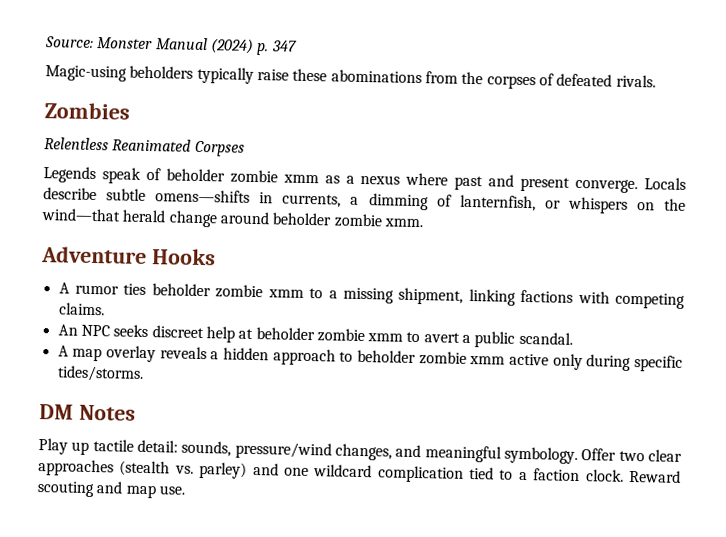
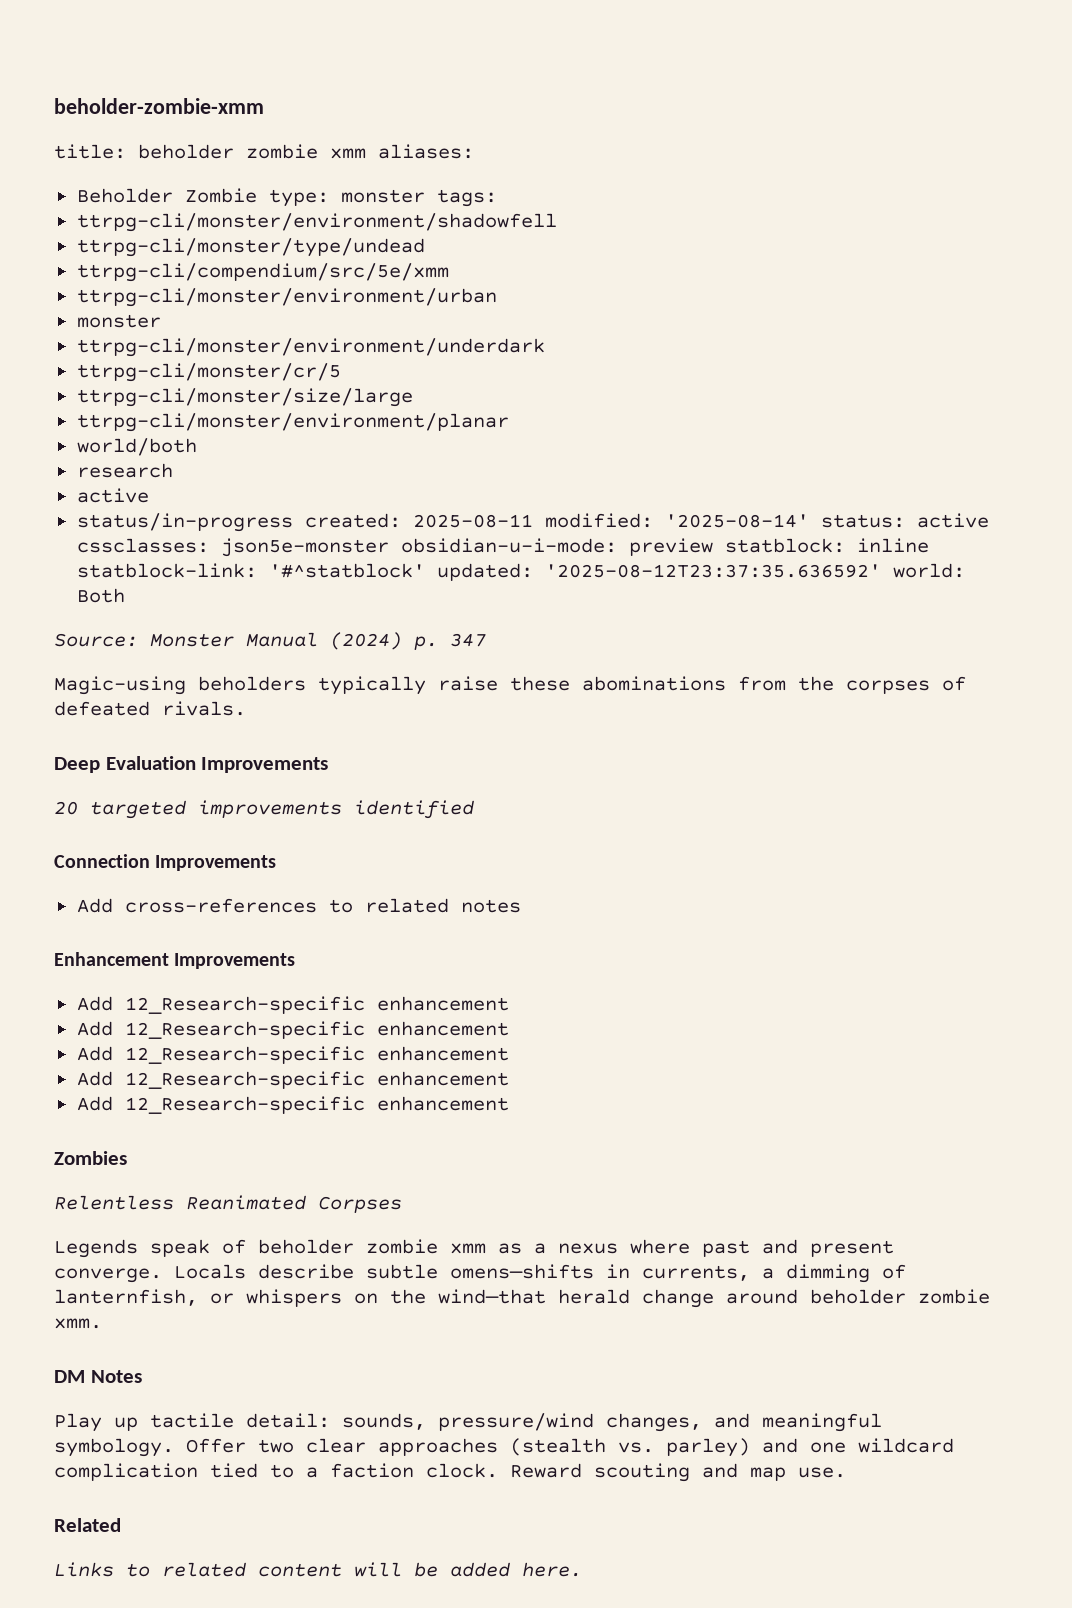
+ beholder-zombie-xmm
+ title: beholder zombie xmm aliases:
+ Beholder Zombie type: monster tags:
+ ttrpg-cli/monster/environment/shadowfell
+ ttrpg-cli/monster/type/undead
+ ttrpg-cli/compendium/src/5e/xmm
+ ttrpg-cli/monster/environment/urban
+ monster
+ ttrpg-cli/monster/environment/underdark
+ ttrpg-cli/monster/cr/5
+ ttrpg-cli/monster/size/large
+ ttrpg-cli/monster/environment/planar
+ world/both
+ research
+ active
+ status/in-progress created: 2025-08-11 modified: '2025-08-14' status: active cssclasses: json5e-monster obsidian-u-i-mode: preview statblock: inline statblock-link: '#^statblock' updated: '2025-08-12T23:37:35.636592' world: Both
+ Deep Evaluation Improvements
+ 20 targeted improvements identified
+ Connection Improvements
+ Add cross-references to related notes
+ Enhancement Improvements
+ Add 12_Research-specific enhancement
+ Add 12_Research-specific enhancement
+ Add 12_Research-specific enhancement
+ Add 12_Research-specific enhancement
+ Add 12_Research-specific enhancement
- Adventure Hooks
- A rumor ties beholder zombie xmm to a missing shipment, linking factions with competing claims.
- An NPC seeks discreet help at beholder zombie xmm to avert a public scandal.
- A map overlay reveals a hidden approach to beholder zombie xmm active only during specific tides/storms.
+ Related
+ Links to related content will be added here.

